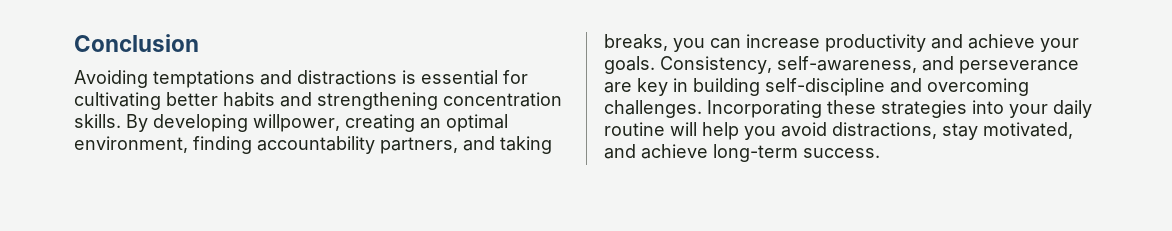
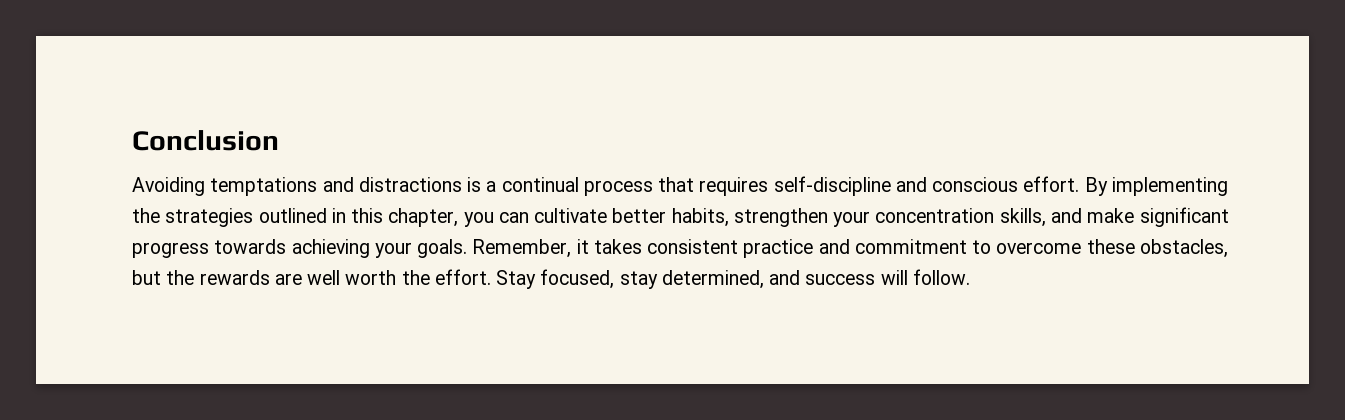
- Avoiding temptations and distractions is essential for cultivating better habits and strengthening concentration skills. By developing willpower, creating an optimal environment, finding accountability partners, and taking breaks, you can increase productivity and achieve your goals. Consistency, self-awareness, and perseverance are key in building self-discipline and overcoming challenges. Incorporating these strategies into your daily routine will help you avoid distractions, stay motivated, and achieve long-term success.
+ Avoiding temptations and distractions is a continual process that requires self-discipline and conscious effort. By implementing the strategies outlined in this chapter, you can cultivate better habits, strengthen your concentration skills, and make significant progress towards achieving your goals. Remember, it takes consistent practice and commitment to overcome these obstacles, but the rewards are well worth the effort. Stay focused, stay determined, and success will follow.

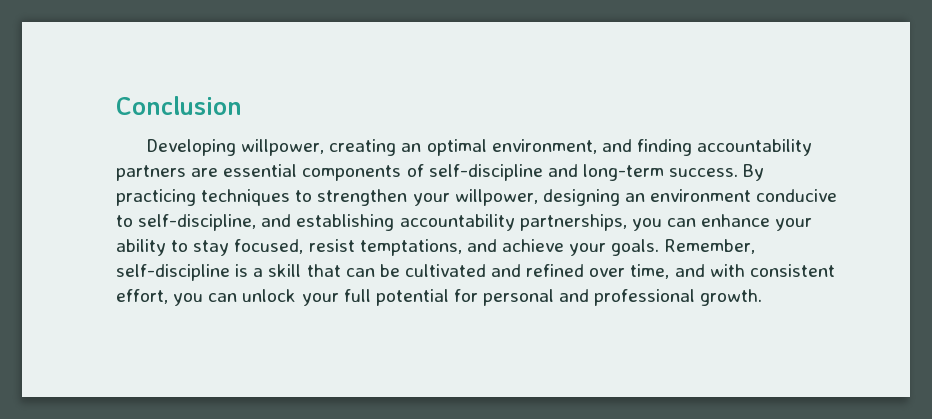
- Avoiding temptations and distractions is a continual process that requires self-discipline and conscious effort. By implementing the strategies outlined in this chapter, you can cultivate better habits, strengthen your concentration skills, and make significant progress towards achieving your goals. Remember, it takes consistent practice and commitment to overcome these obstacles, but the rewards are well worth the effort. Stay focused, stay determined, and success will follow.
+ Developing willpower, creating an optimal environment, and finding accountability partners are essential components of self-discipline and long-term success. By practicing techniques to strengthen your willpower, designing an environment conducive to self-discipline, and establishing accountability partnerships, you can enhance your ability to stay focused, resist temptations, and achieve your goals. Remember, self-discipline is a skill that can be cultivated and refined over time, and with consistent effort, you can unlock your full potential for personal and professional growth.

